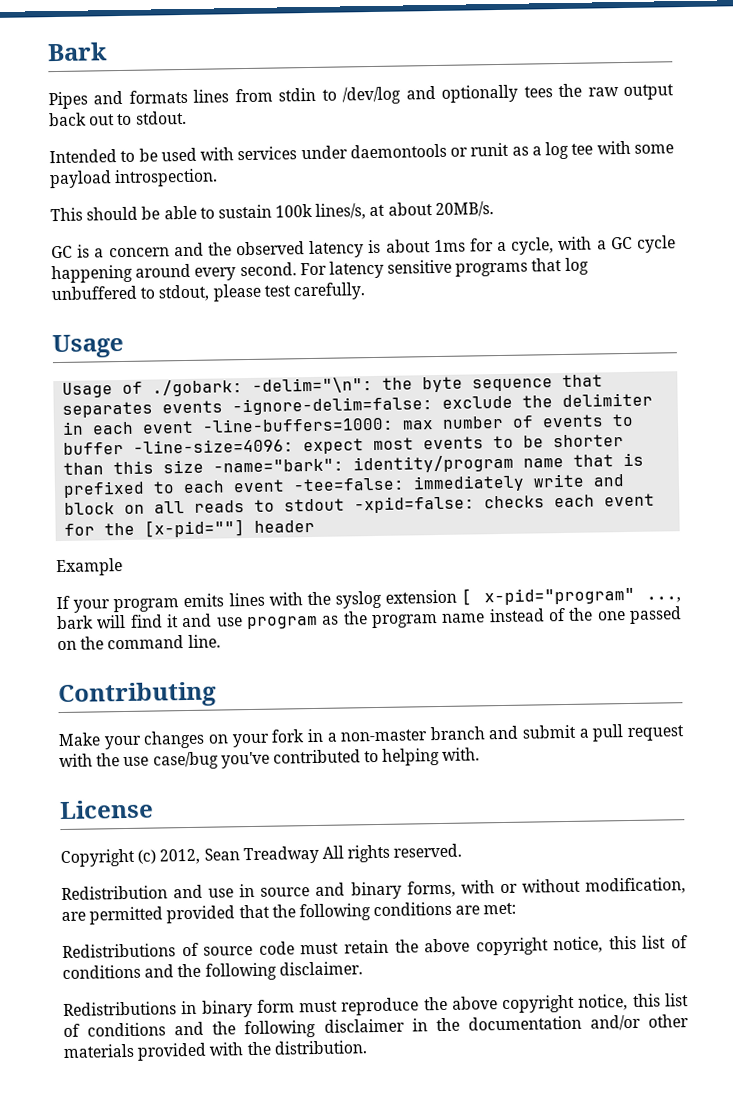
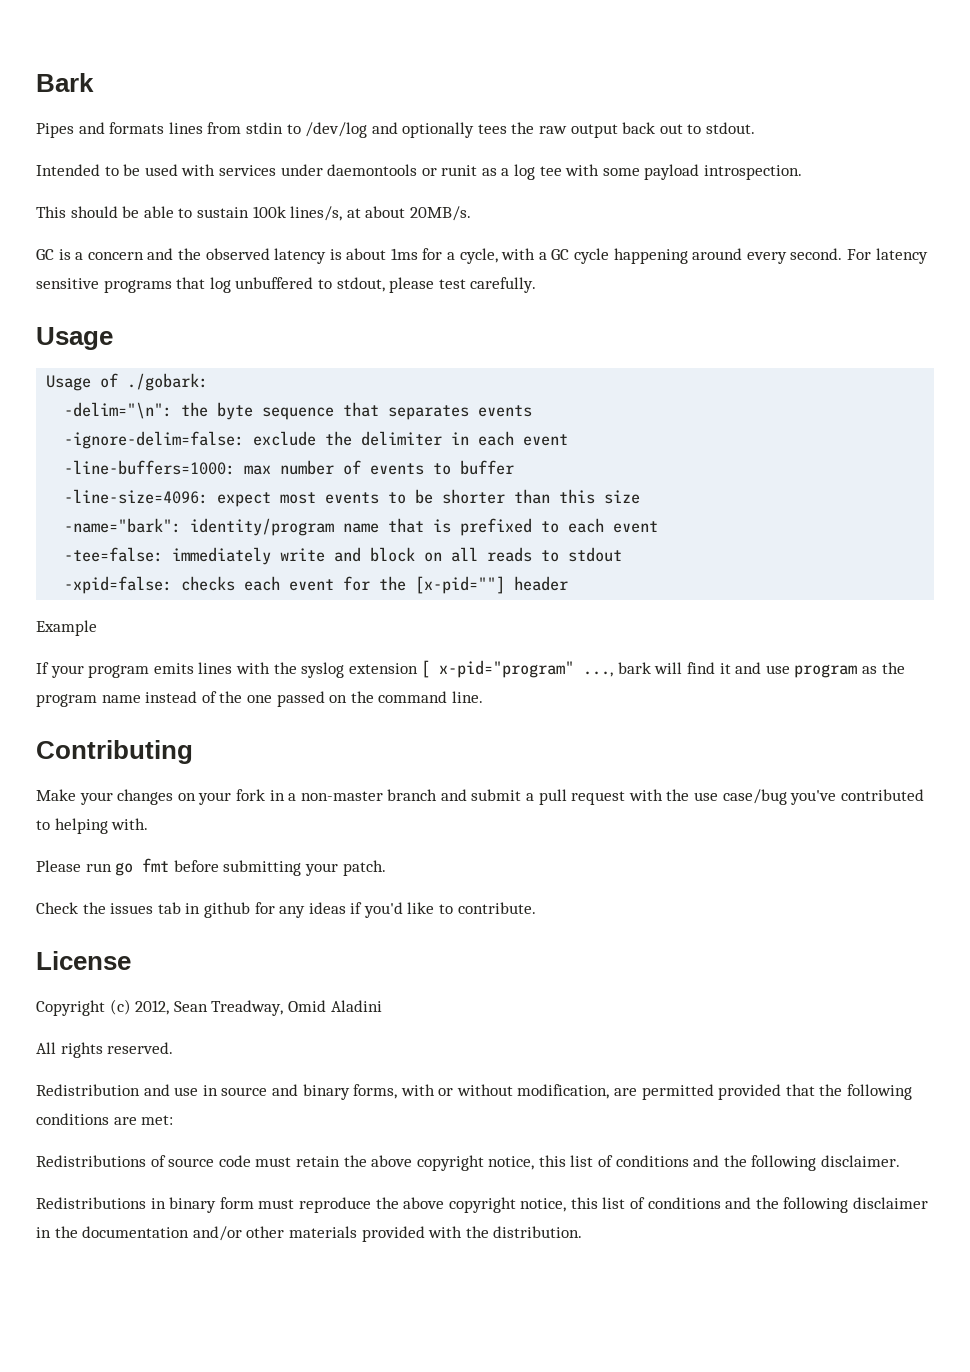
- Usage of ./gobark: -delim="\n":
+ Usage of ./gobark:
+ -delim="\n":
- the byte sequence that separates events -ignore-delim=false:
+ the byte sequence that separates events
+ -ignore-delim=false:
- exclude the delimiter in each event -line-buffers=1000:
+ exclude the delimiter in each event
+ -line-buffers=1000:
- max number of events to buffer -line-size=4096:
+ max number of events to buffer
+ -line-size=4096:
- expect most events to be shorter than this size -name="bark":
+ expect most events to be shorter than this size
+ -name="bark":
- identity/program name that is prefixed to each event -tee=false:
+ identity/program name that is prefixed to each event
+ -tee=false:
- immediately write and block on all reads to stdout -xpid=false:
+ immediately write and block on all reads to stdout
+ -xpid=false:
+ Please run go fmt before submitting your patch.
+ Check the issues tab in github for any ideas if you'd like to contribute.
- Copyright (c) 2012, Sean Treadway All rights reserved.
+ Copyright (c) 2012, Sean Treadway, Omid Aladini
+ All rights reserved.

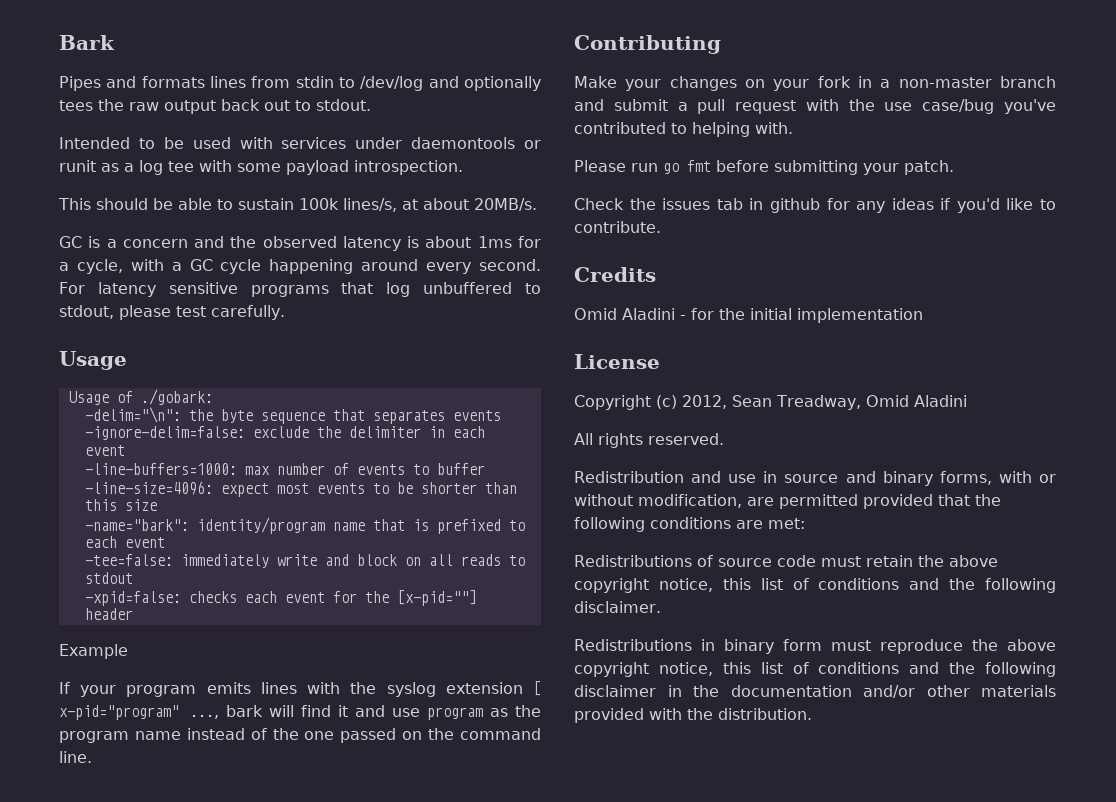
+ Credits
+ Omid Aladini - for the initial implementation

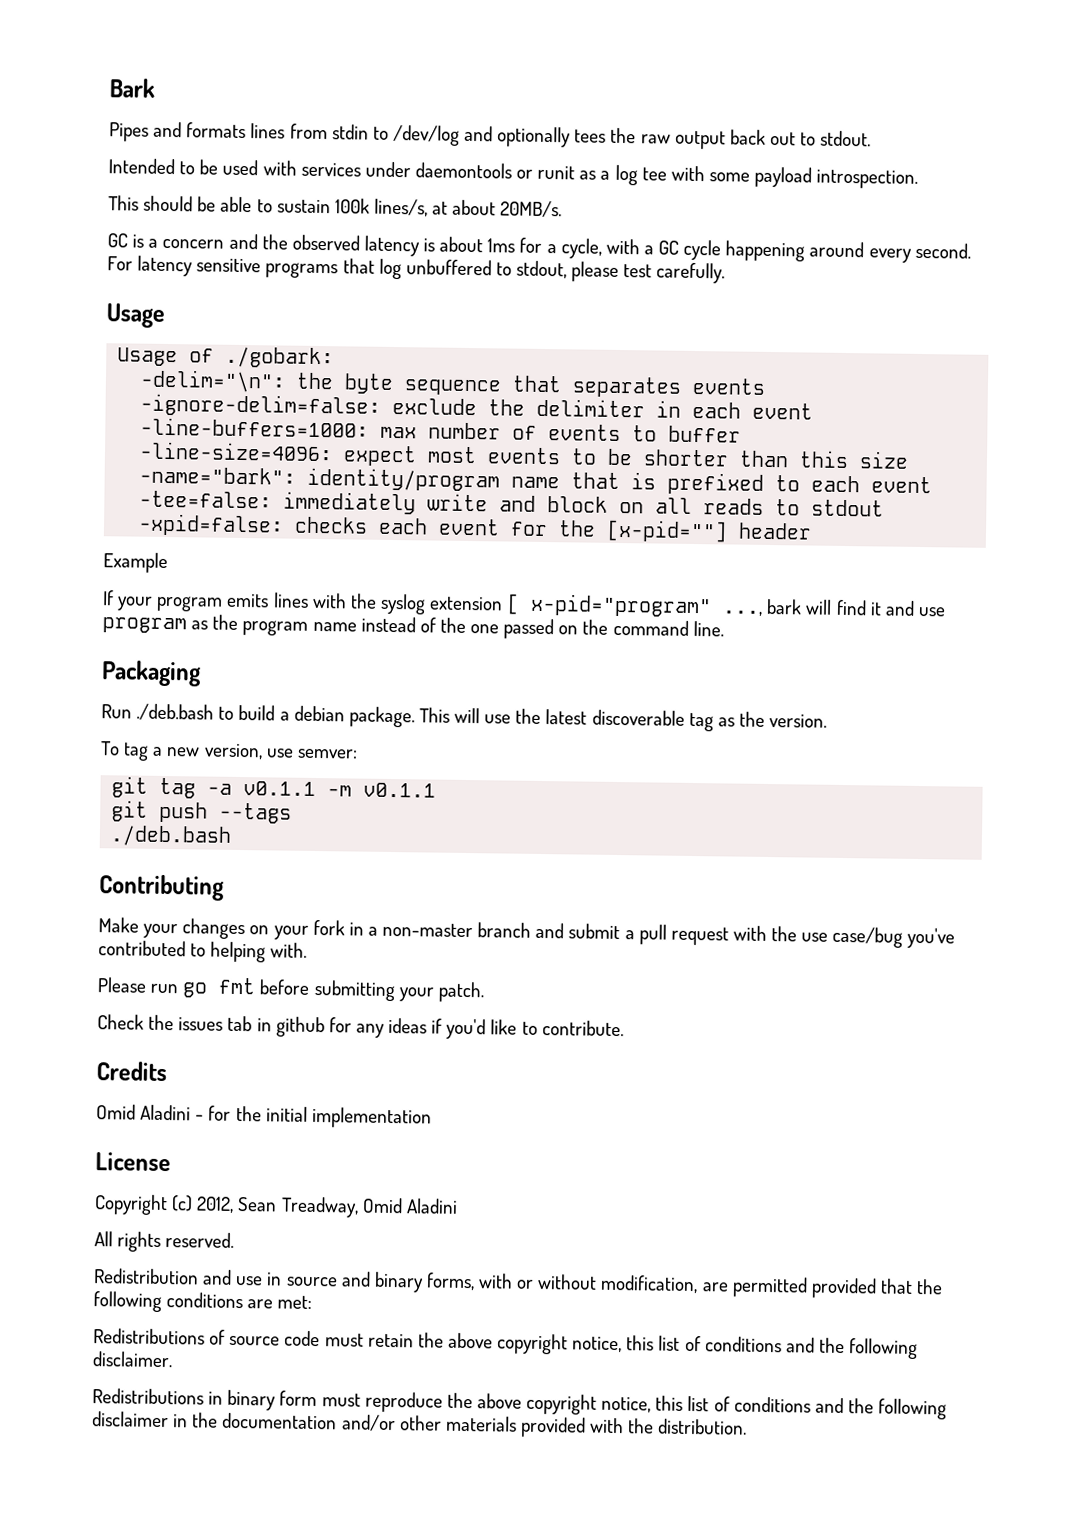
+ Packaging
+ Run ./deb.bash to build a debian package. This will use the latest discoverable tag as the version.
+ To tag a new version, use semver:
+ git tag -a v0.1.1 -m v0.1.1
+ git push --tags
+ ./deb.bash

